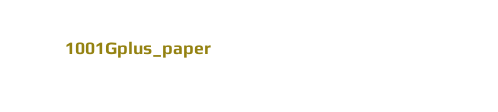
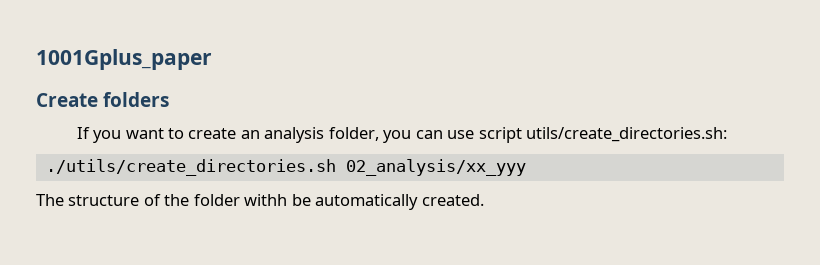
+ Create folders
+ If you want to create an analysis folder, you can use script utils/create_directories.sh:
+ ./utils/create_directories.sh 02_analysis/xx_yyy
+ The structure of the folder withh be automatically created.

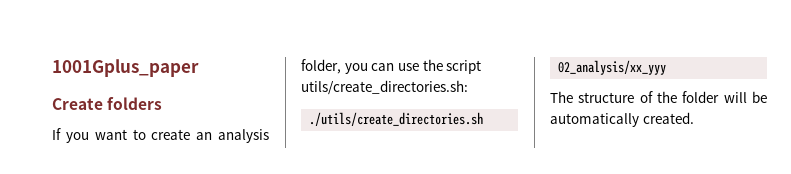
- If you want to create an analysis folder, you can use script utils/create_directories.sh:
+ If you want to create an analysis folder, you can use the script utils/create_directories.sh:
- The structure of the folder withh be automatically created.
+ The structure of the folder will be automatically created.

